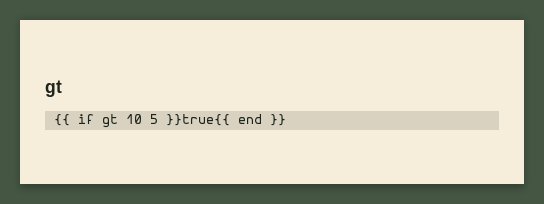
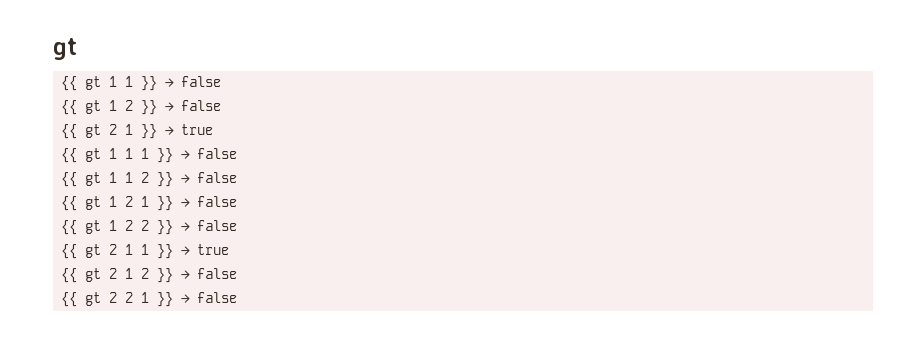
- {{ if gt 10 5 }}true{{ end }}
+ {{ gt 1 1 }} → false
+ {{ gt 1 2 }} → false
+ {{ gt 2 1 }} → true
+ {{ gt 1 1 1 }} → false
+ {{ gt 1 1 2 }} → false
+ {{ gt 1 2 1 }} → false
+ {{ gt 1 2 2 }} → false
+ {{ gt 2 1 1 }} → true
+ {{ gt 2 1 2 }} → false
+ {{ gt 2 2 1 }} → false

